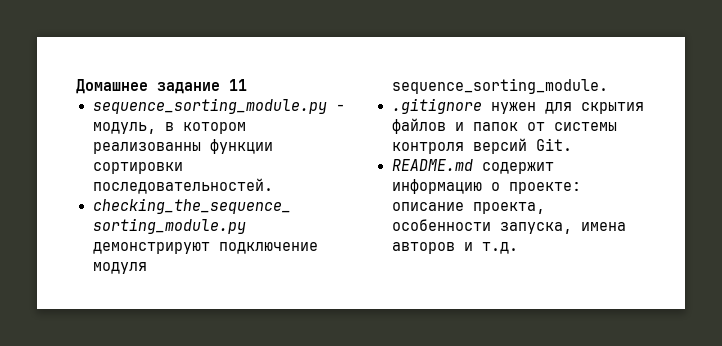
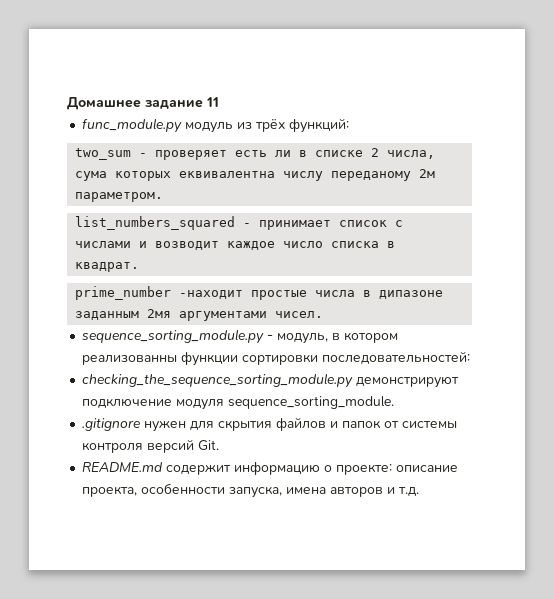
+ func_module.py модуль из трёх функций:
+ two_sum - проверяет есть ли в списке 2 числа, сума которых еквивалентна числу переданому 2м параметром.
+ list_numbers_squared - принимает список с числами и возводит каждое число списка в квадрат.
+ prime_number -находит простые числа в дипазоне заданным 2мя аргументами чисел.
- sequence_sorting_module.py - модуль, в котором реализованны функции сортировки последовательностей.
+ sequence_sorting_module.py - модуль, в котором реализованны функции сортировки последовательностей:

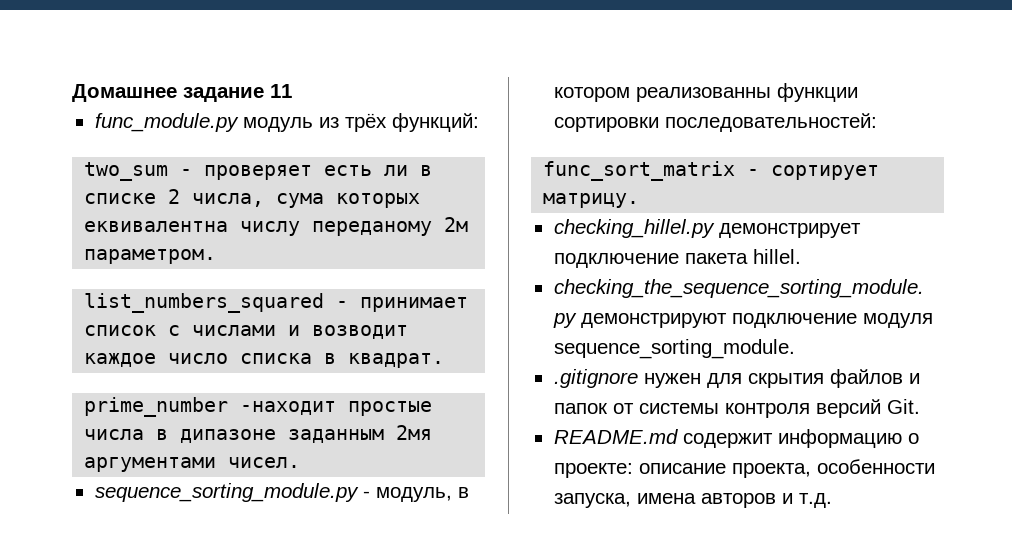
+ func_sort_matrix - сортирует матрицу.
+ checking_hillel.py демонстрирует подключение пакета hillel.

